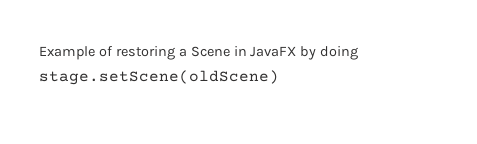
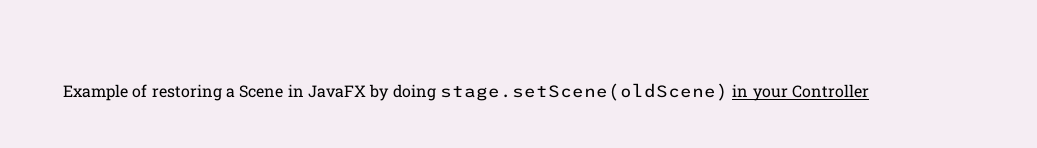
- Example of restoring a Scene in JavaFX by doing stage.setScene(oldScene)
+ Example of restoring a Scene in JavaFX by doing stage.setScene(oldScene) in your Controller

